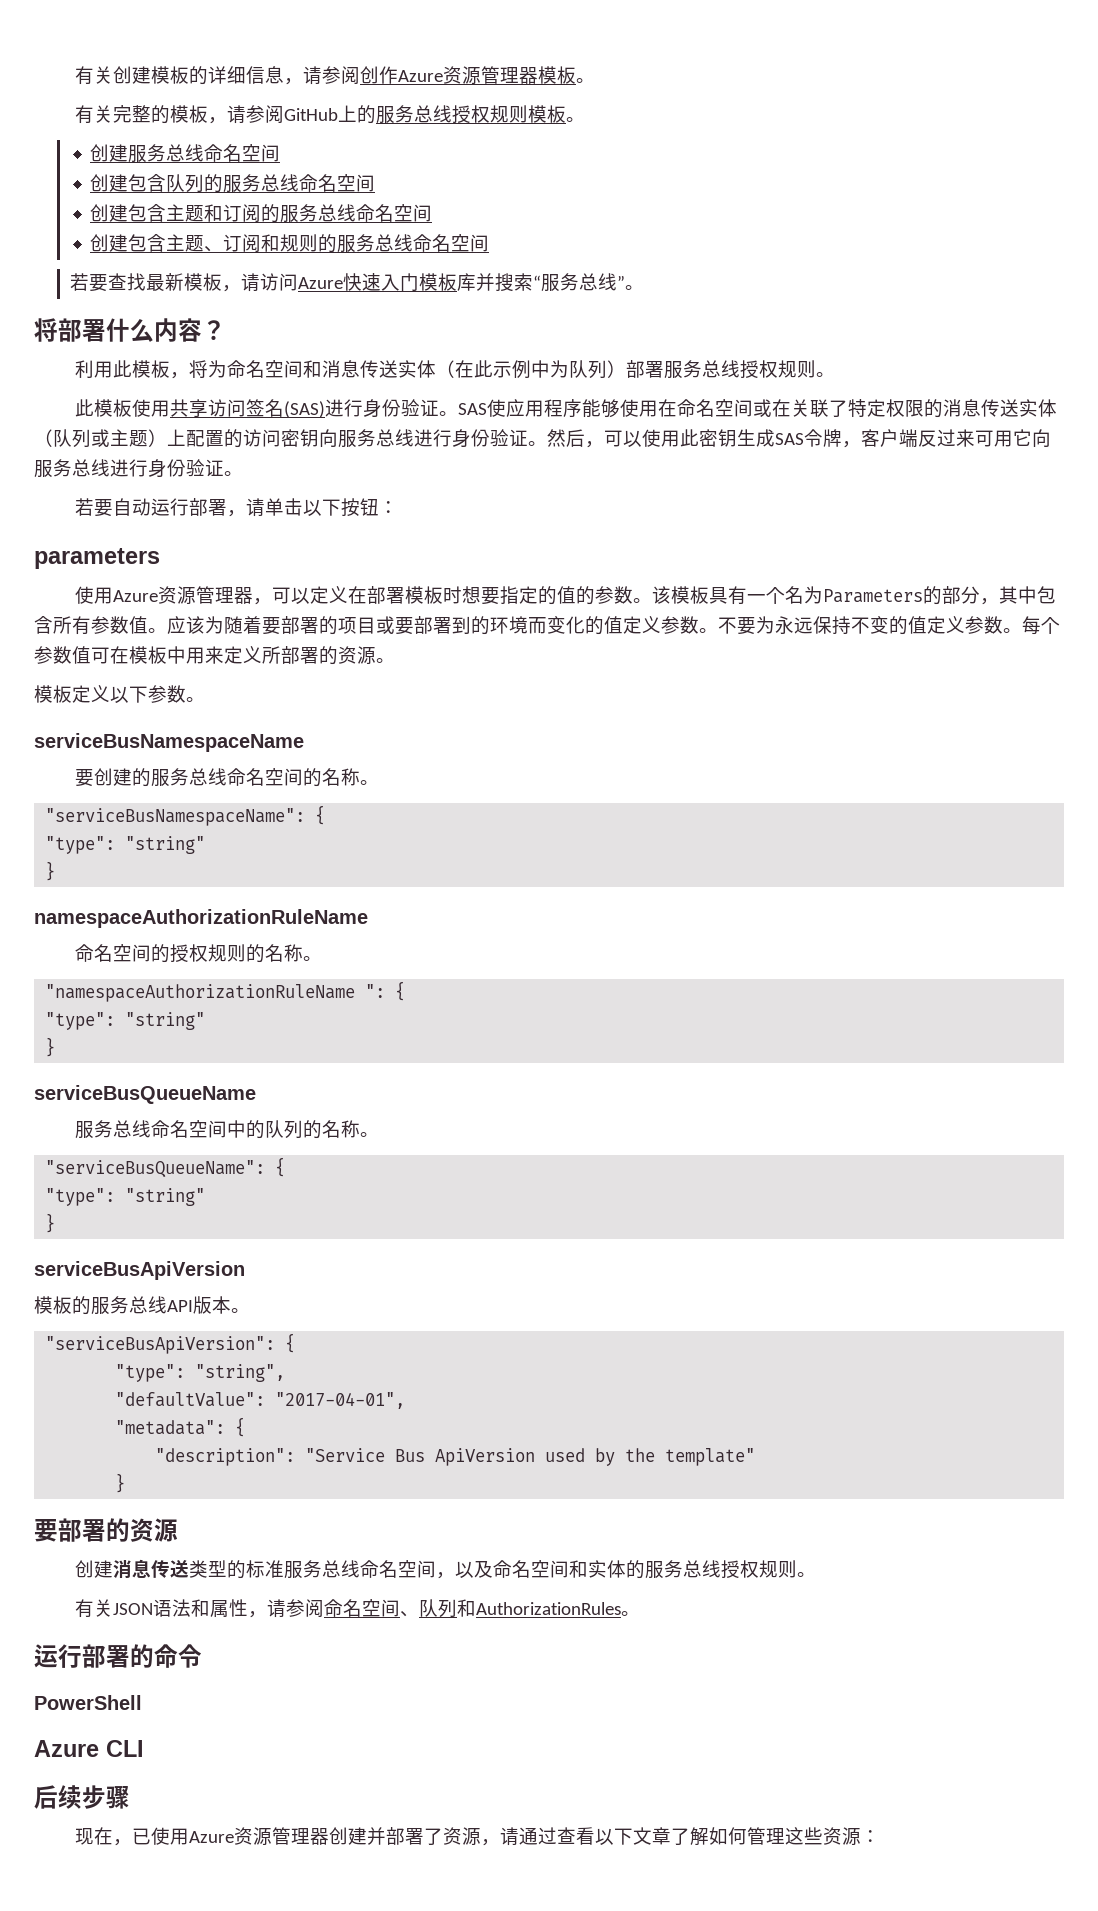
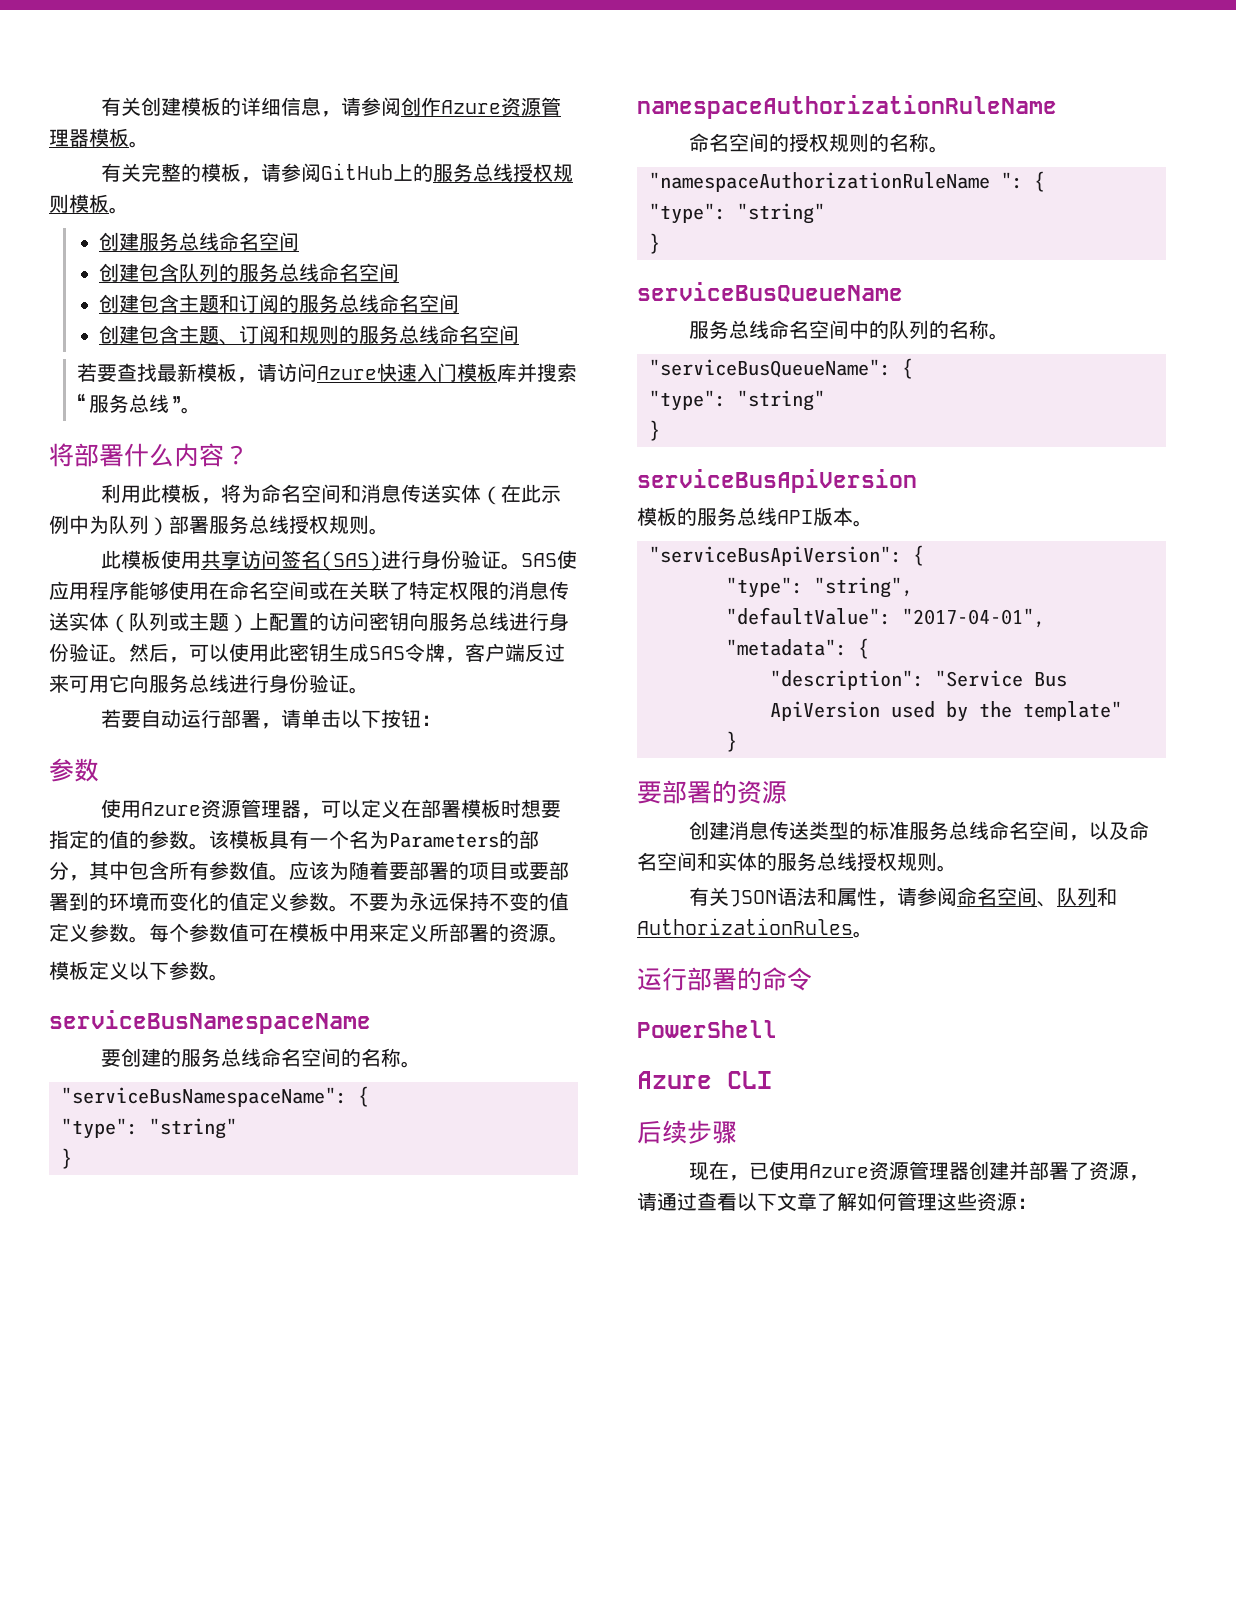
  若要自动运行部署，请单击以下按钮：
- parameters
+ 参数

